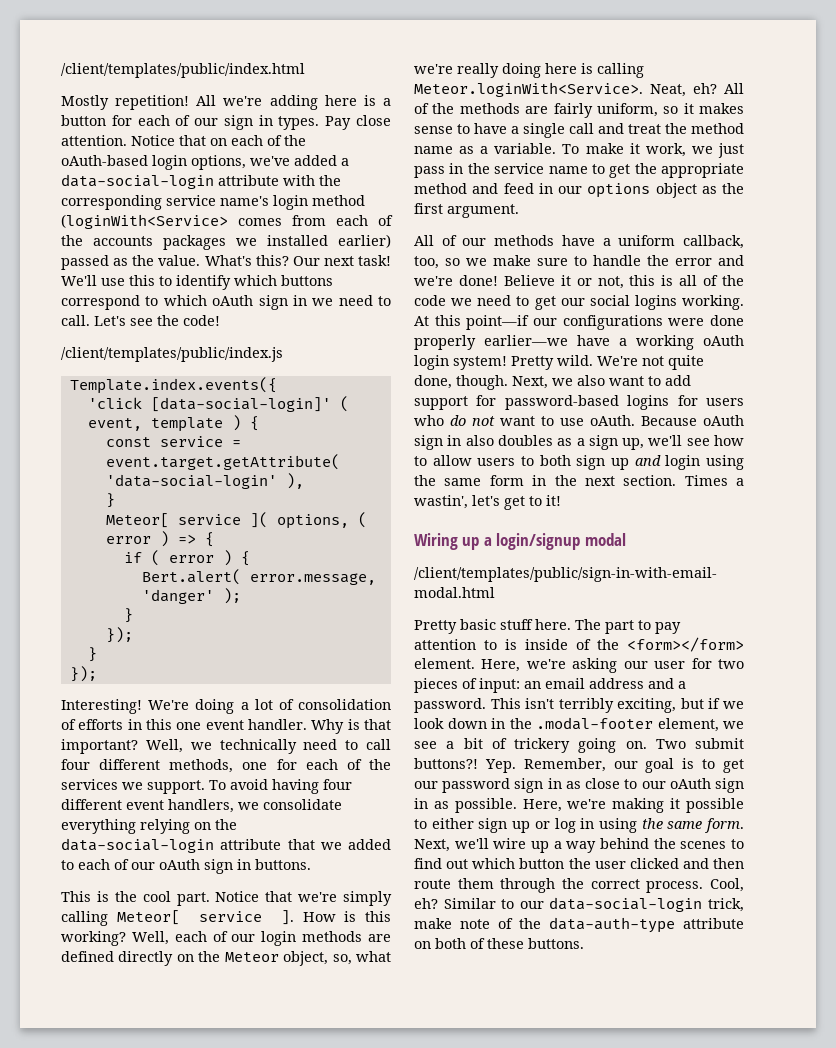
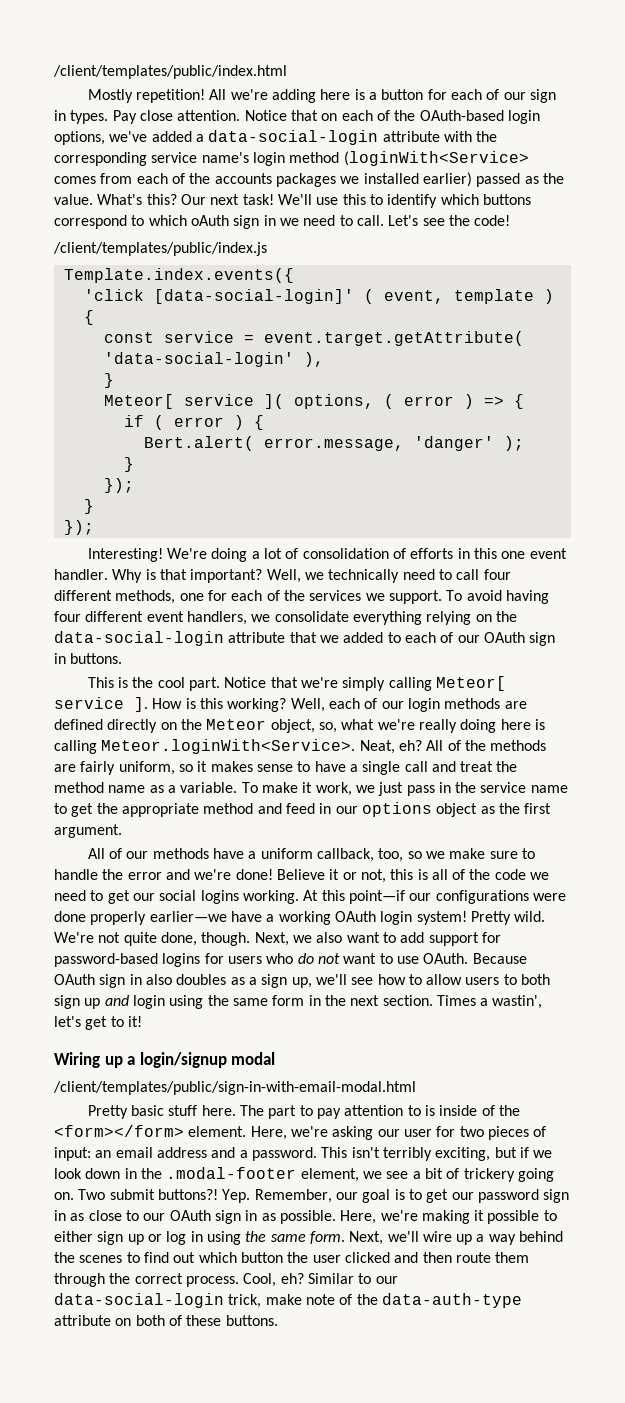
- Notice that on each of the oAuth-based login options, we've added a data-social-login attribute with the corresponding service name's login method (loginWith<Service> comes from each of the accounts packages we installed earlier) passed as the value.
+ Notice that on each of the OAuth-based login options, we've added a data-social-login attribute with the corresponding service name's login method (loginWith<Service> comes from each of the accounts packages we installed earlier) passed as the value.
- To avoid having four different event handlers, we consolidate everything relying on the data-social-login attribute that we added to each of our oAuth sign in buttons.
+ To avoid having four different event handlers, we consolidate everything relying on the data-social-login attribute that we added to each of our OAuth sign in buttons.
- At this point—if our configurations were done properly earlier—we have a working oAuth login system!
+ At this point—if our configurations were done properly earlier—we have a working OAuth login system!
- Next, we also want to add support for password-based logins for users who do not want to use oAuth. Because oAuth sign in also doubles as a sign up, we'll see how to allow users to both sign up and login using the same form in the next section.
+ Next, we also want to add support for password-based logins for users who do not want to use OAuth. Because OAuth sign in also doubles as a sign up, we'll see how to allow users to both sign up and login using the same form in the next section.
- Yep. Remember, our goal is to get our password sign in as close to our oAuth sign in as possible.
+ Yep. Remember, our goal is to get our password sign in as close to our OAuth sign in as possible.

